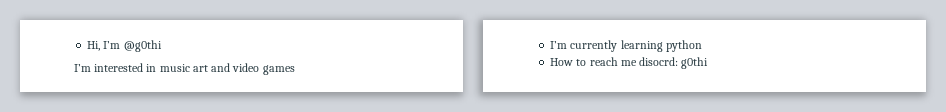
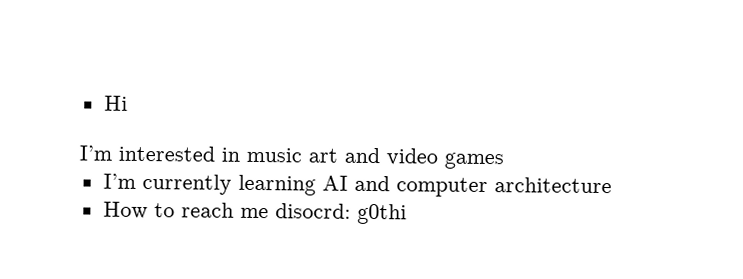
- Hi, I’m @g0thi
+ Hi
- I’m currently learning python
+ I’m currently learning AI and computer architecture

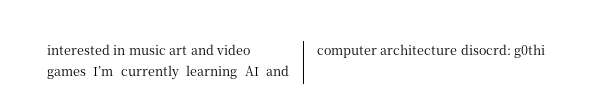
- Hi
- I’m interested in music art and video games
- I’m currently learning AI and computer architecture
- How to reach me disocrd: g0thi
+ interested in music art and video games I’m currently learning AI and computer architecture disocrd: g0thi

